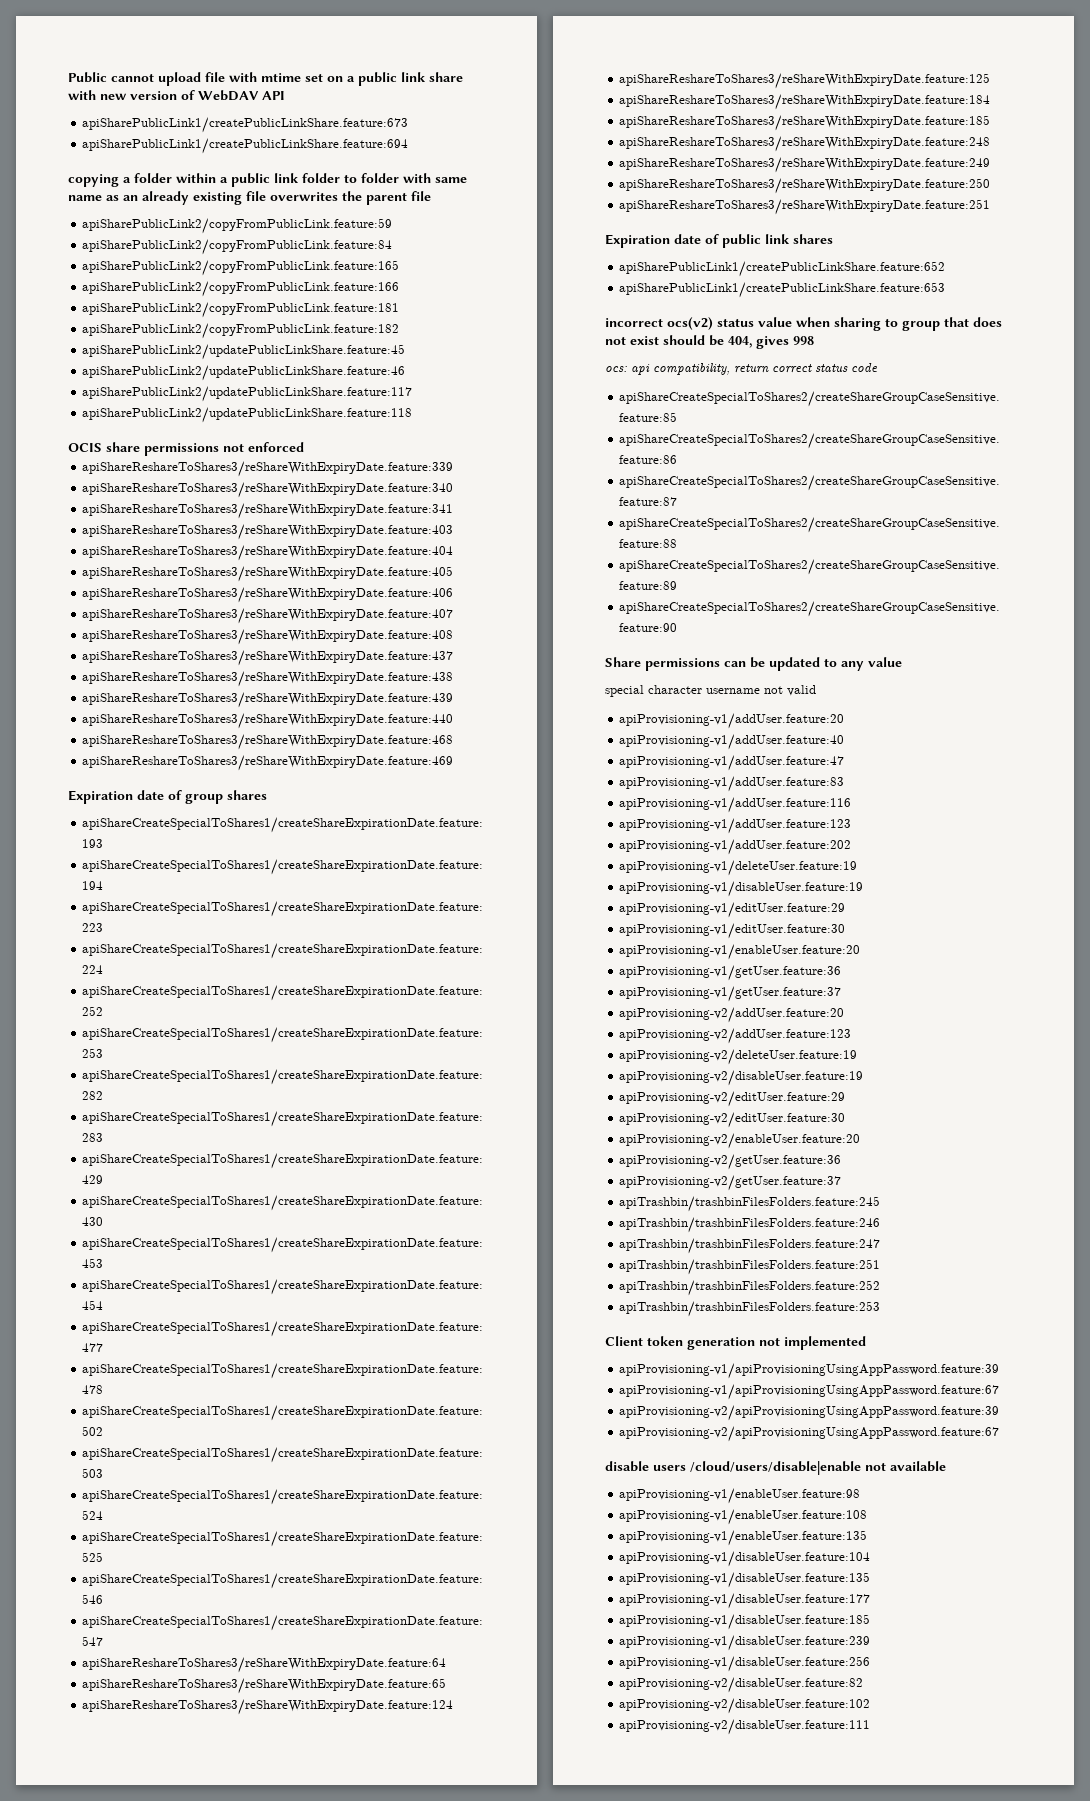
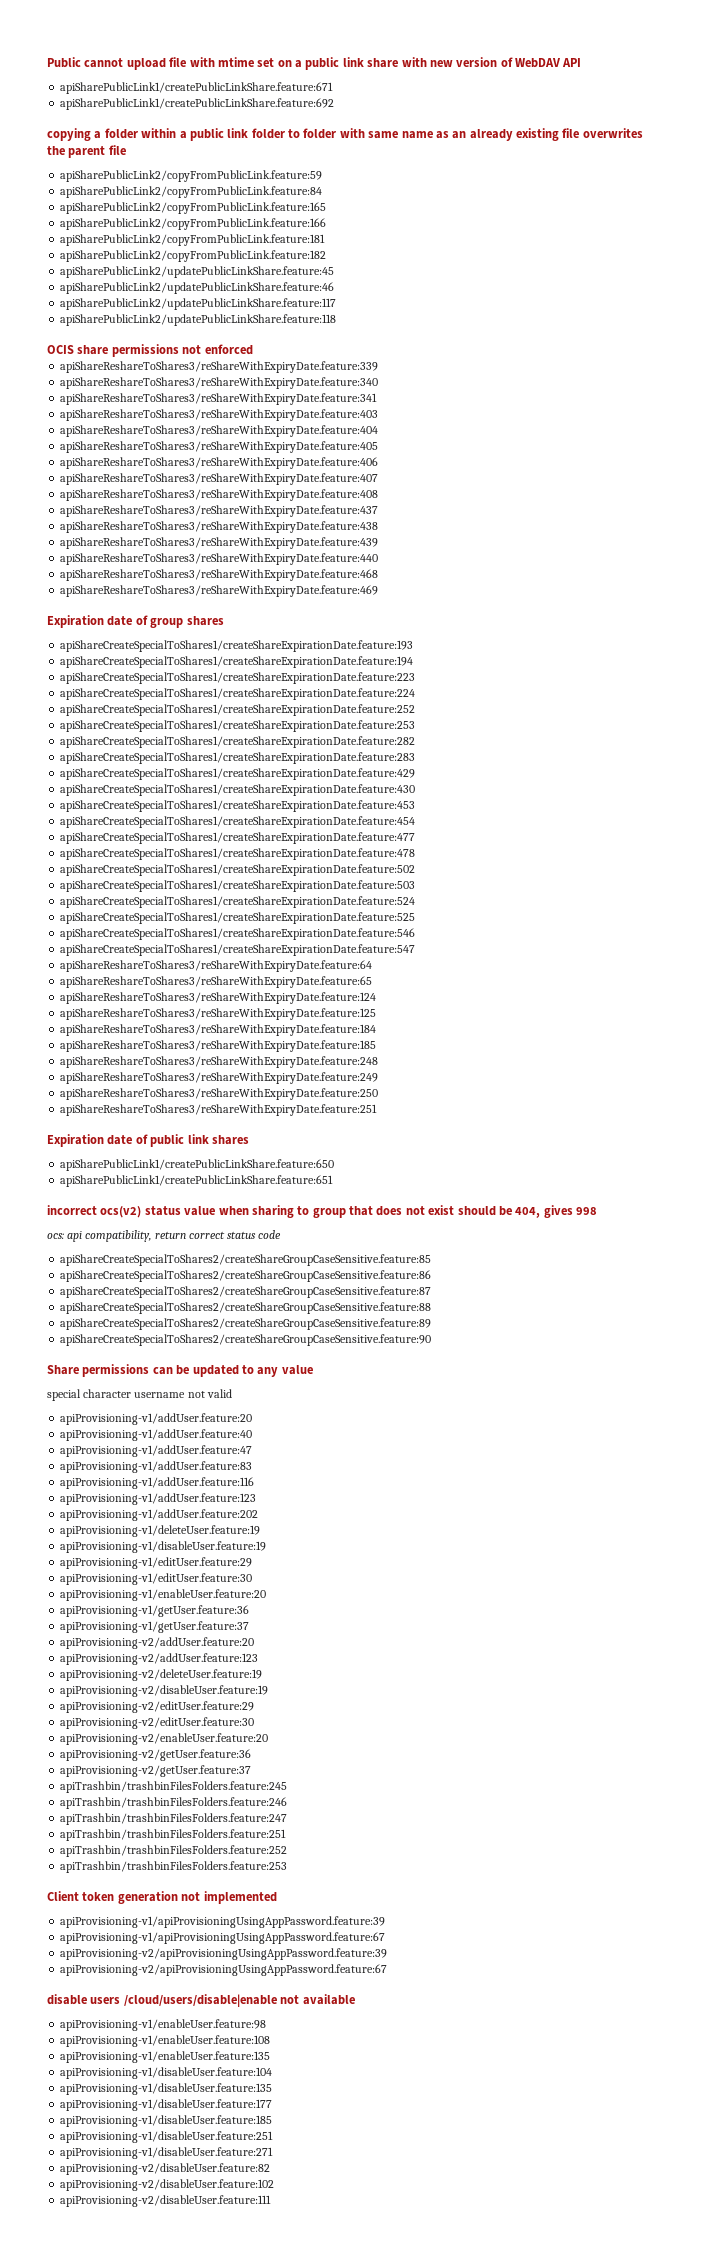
- apiSharePublicLink1/createPublicLinkShare.feature:673
- apiSharePublicLink1/createPublicLinkShare.feature:694
+ apiSharePublicLink1/createPublicLinkShare.feature:671
+ apiSharePublicLink1/createPublicLinkShare.feature:692
- apiSharePublicLink1/createPublicLinkShare.feature:652
- apiSharePublicLink1/createPublicLinkShare.feature:653
+ apiSharePublicLink1/createPublicLinkShare.feature:650
+ apiSharePublicLink1/createPublicLinkShare.feature:651
- apiProvisioning-v1/disableUser.feature:239
- apiProvisioning-v1/disableUser.feature:256
+ apiProvisioning-v1/disableUser.feature:251
+ apiProvisioning-v1/disableUser.feature:271

